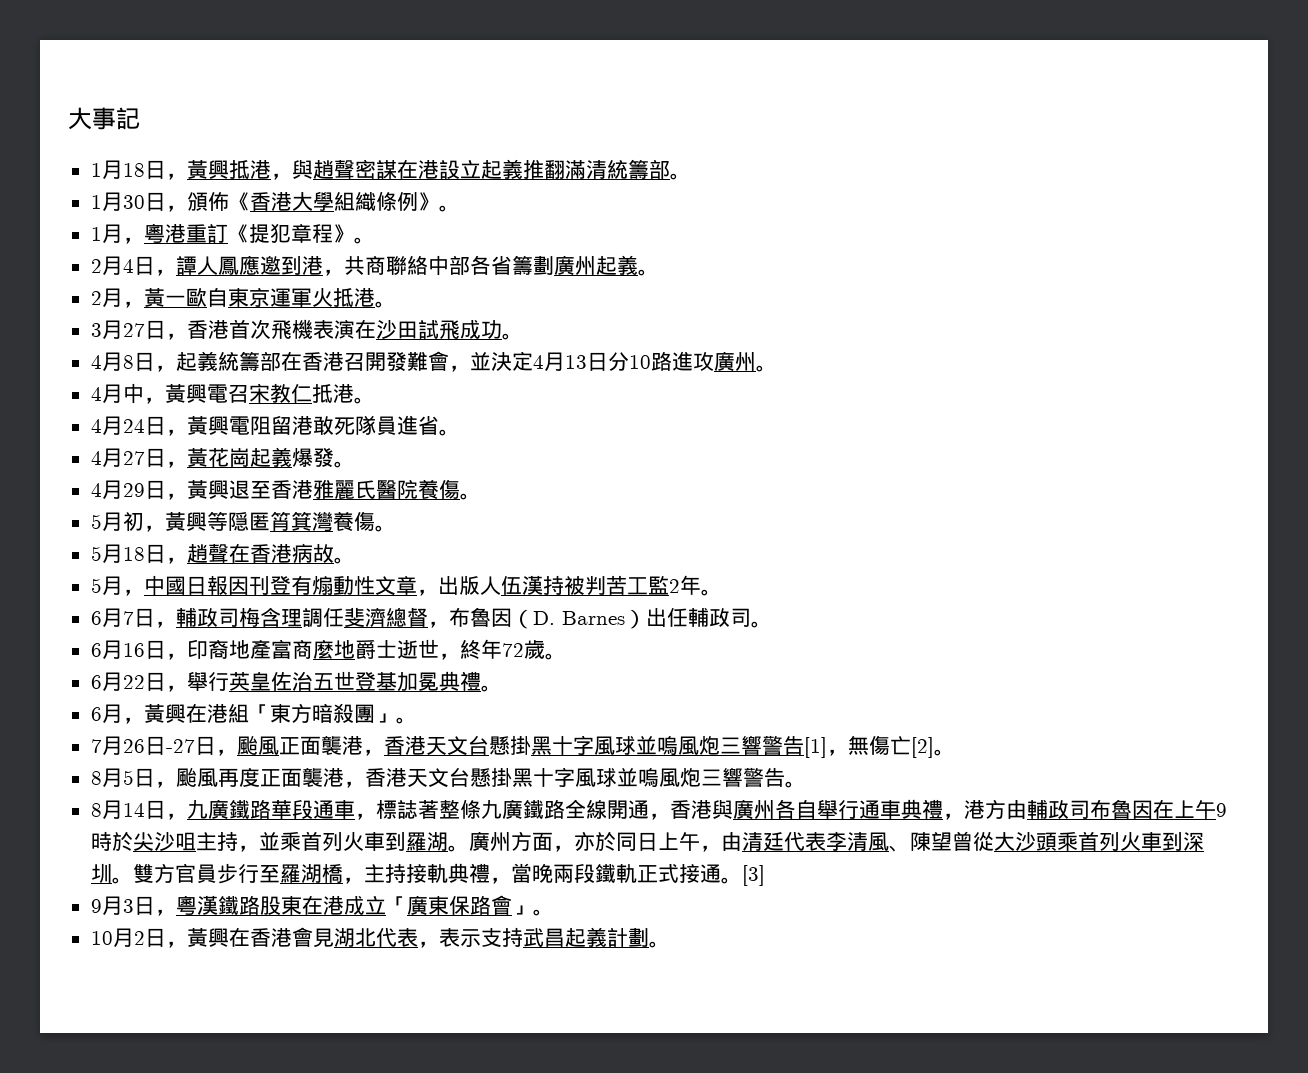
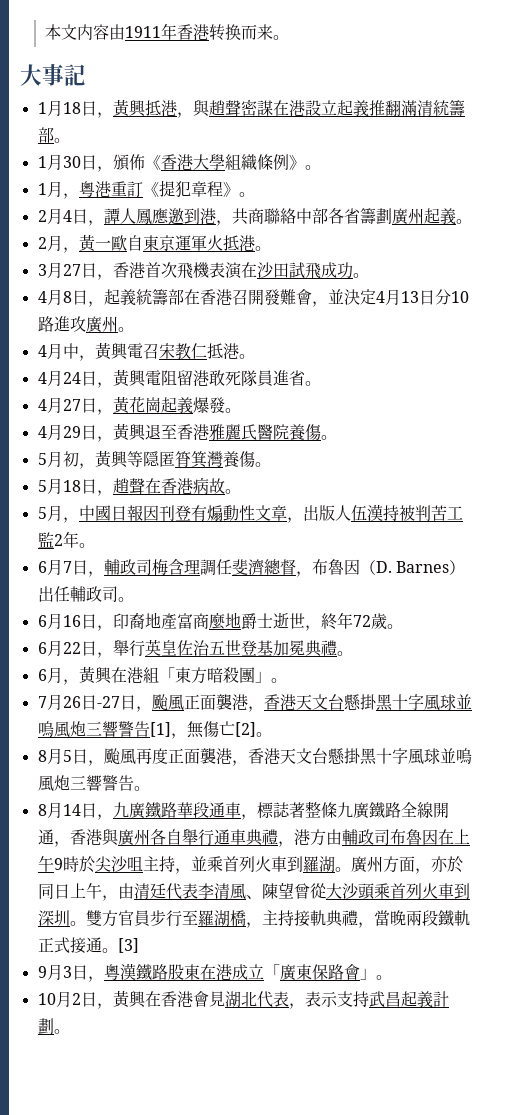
+ 本文内容由1911年香港转换而来。

